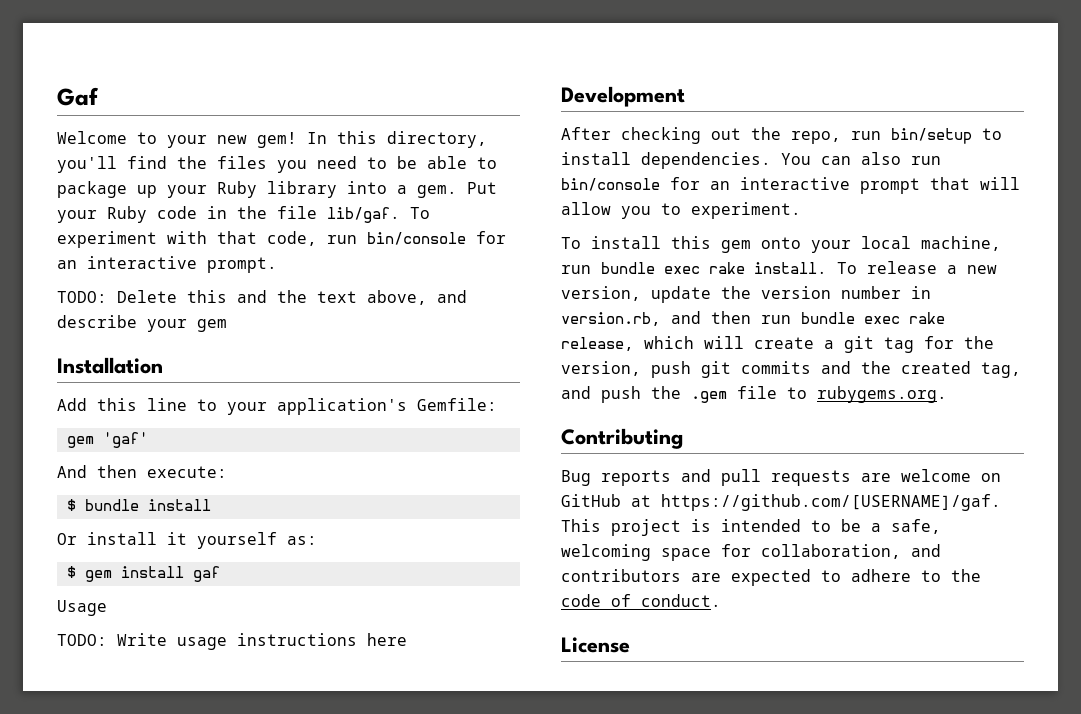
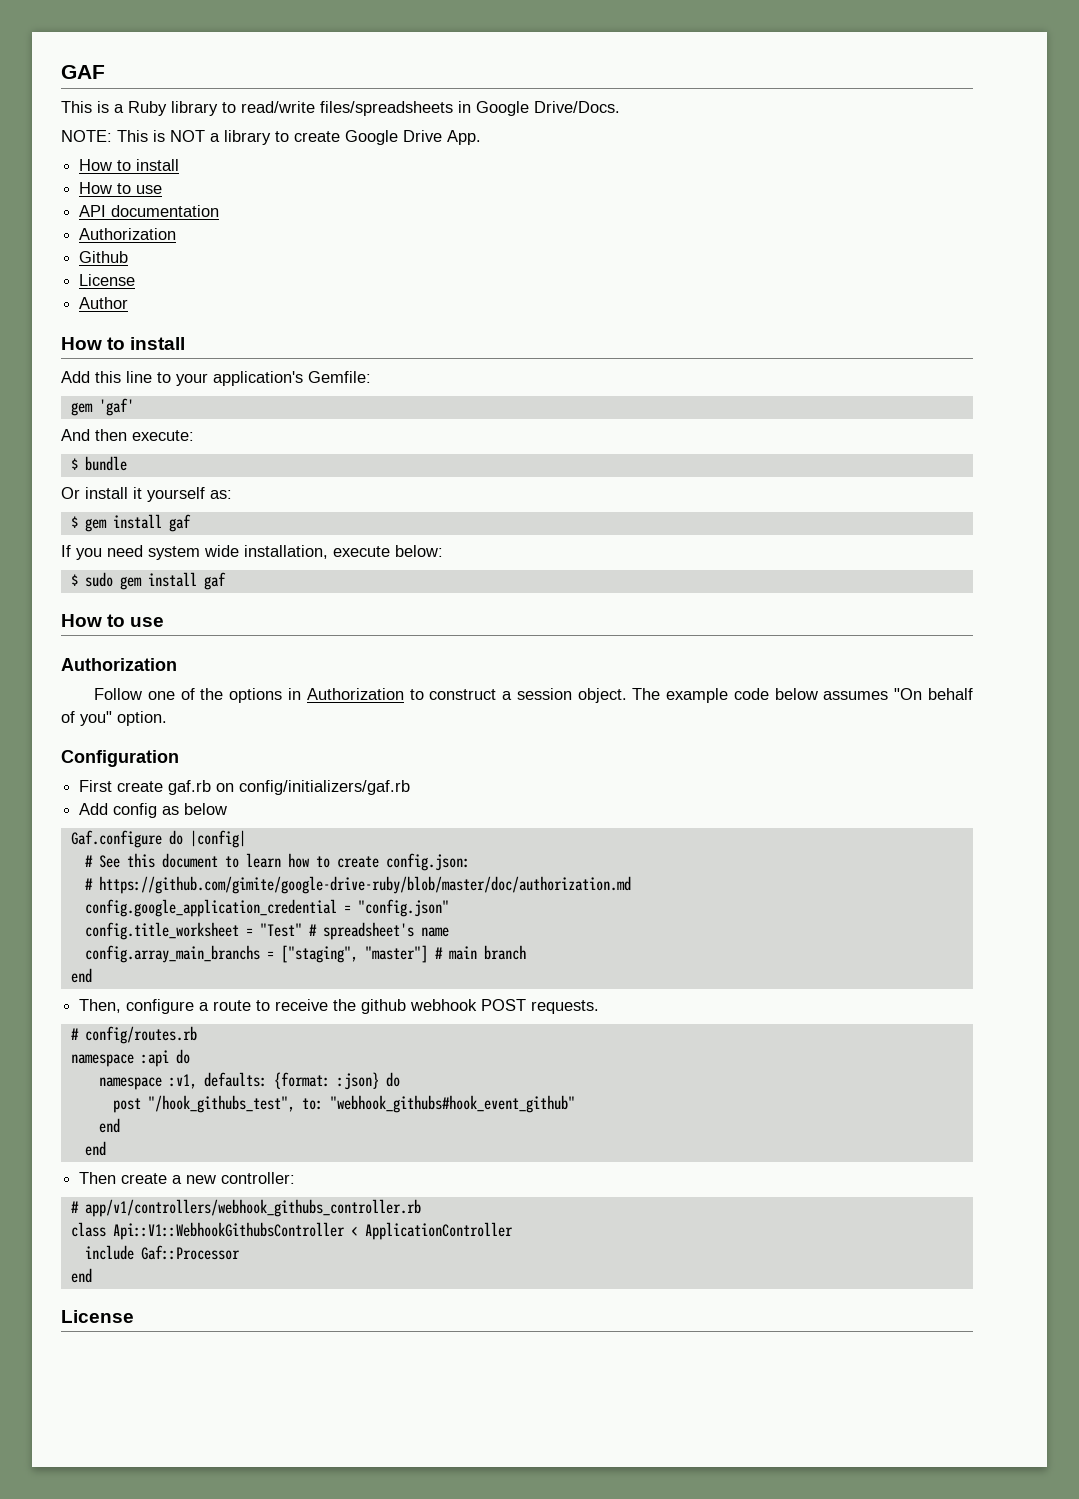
- Gaf
- Welcome to your new gem! In this directory, you'll find the files you need to be able to package up your Ruby library into a gem. Put your Ruby code in the file lib/gaf. To experiment with that code, run bin/console for an interactive prompt.
- TODO: Delete this and the text above, and describe your gem
- Installation
+ GAF
+ This is a Ruby library to read/write files/spreadsheets in Google Drive/Docs.
+ NOTE: This is NOT a library to create Google Drive App.
+ How to install
+ How to use
+ API documentation
+ Authorization
+ Github
+ License
+ Author
+ How to install
- $ bundle install
+ $ bundle
- Usage
- TODO: Write usage instructions here
- Development
- After checking out the repo, run bin/setup to install dependencies. You can also run bin/console for an interactive prompt that will allow you to experiment.
- To install this gem onto your local machine, run bundle exec rake install. To release a new version, update the version number in version.rb, and then run bundle exec rake release, which will create a git tag for the version, push git commits and the created tag, and push the .gem file to rubygems.org.
- Contributing
- Bug reports and pull requests are welcome on GitHub at https://github.com/[USERNAME]/gaf. This project is intended to be a safe, welcoming space for collaboration, and contributors are expected to adhere to the code of conduct.
+ If you need system wide installation, execute below:
+ $ sudo gem install gaf
+ How to use
+ Authorization
+ Follow one of the options in Authorization to construct a session object. The example code below assumes "On behalf of you" option.
+ Configuration
+ First create gaf.rb on config/initializers/gaf.rb
+ Add config as below
+ Gaf.configure do |config|
+ # See this document to learn how to create config.json:
+ # https://github.com/gimite/google-drive-ruby/blob/master/doc/authorization.md
+ config.google_application_credential = "config.json"
+ config.title_worksheet = "Test" # spreadsheet's name
+ config.array_main_branchs = ["staging", "master"] # main branch
+ end
+ Then, configure a route to receive the github webhook POST requests.
+ # config/routes.rb
+ namespace :api do
+ namespace :v1, defaults: {format: :json} do
+ post "/hook_githubs_test", to: "webhook_githubs#hook_event_github"
+ end
+ end
+ Then create a new controller:
+ # app/v1/controllers/webhook_githubs_controller.rb
+ class Api::V1::WebhookGithubsController < ApplicationController
+ include Gaf::Processor
+ end

